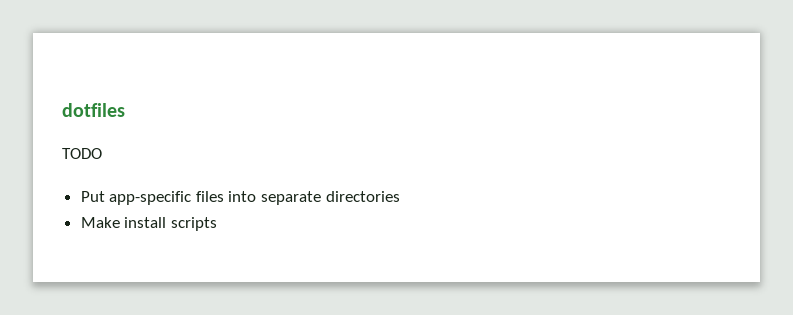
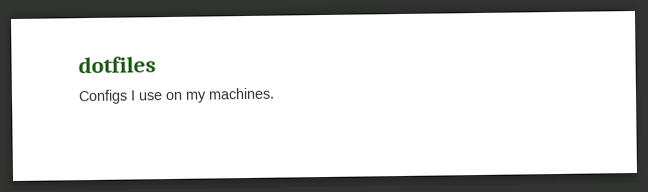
- TODO
- Put app-specific files into separate directories
- Make install scripts
+ Configs I use on my machines.

